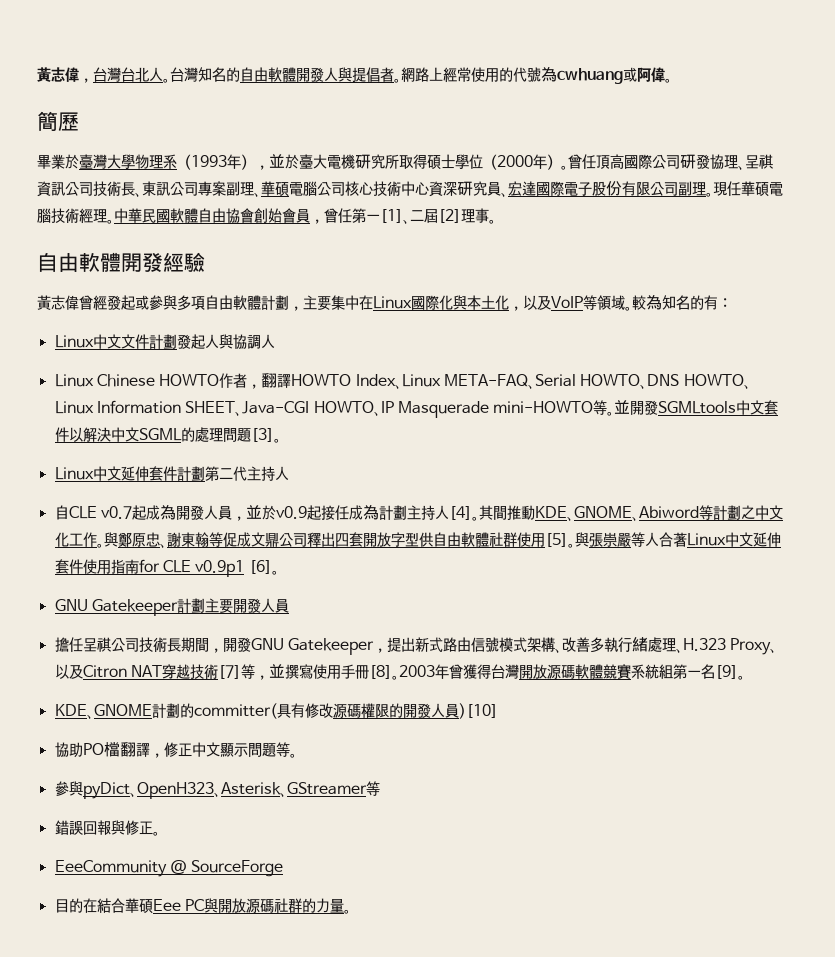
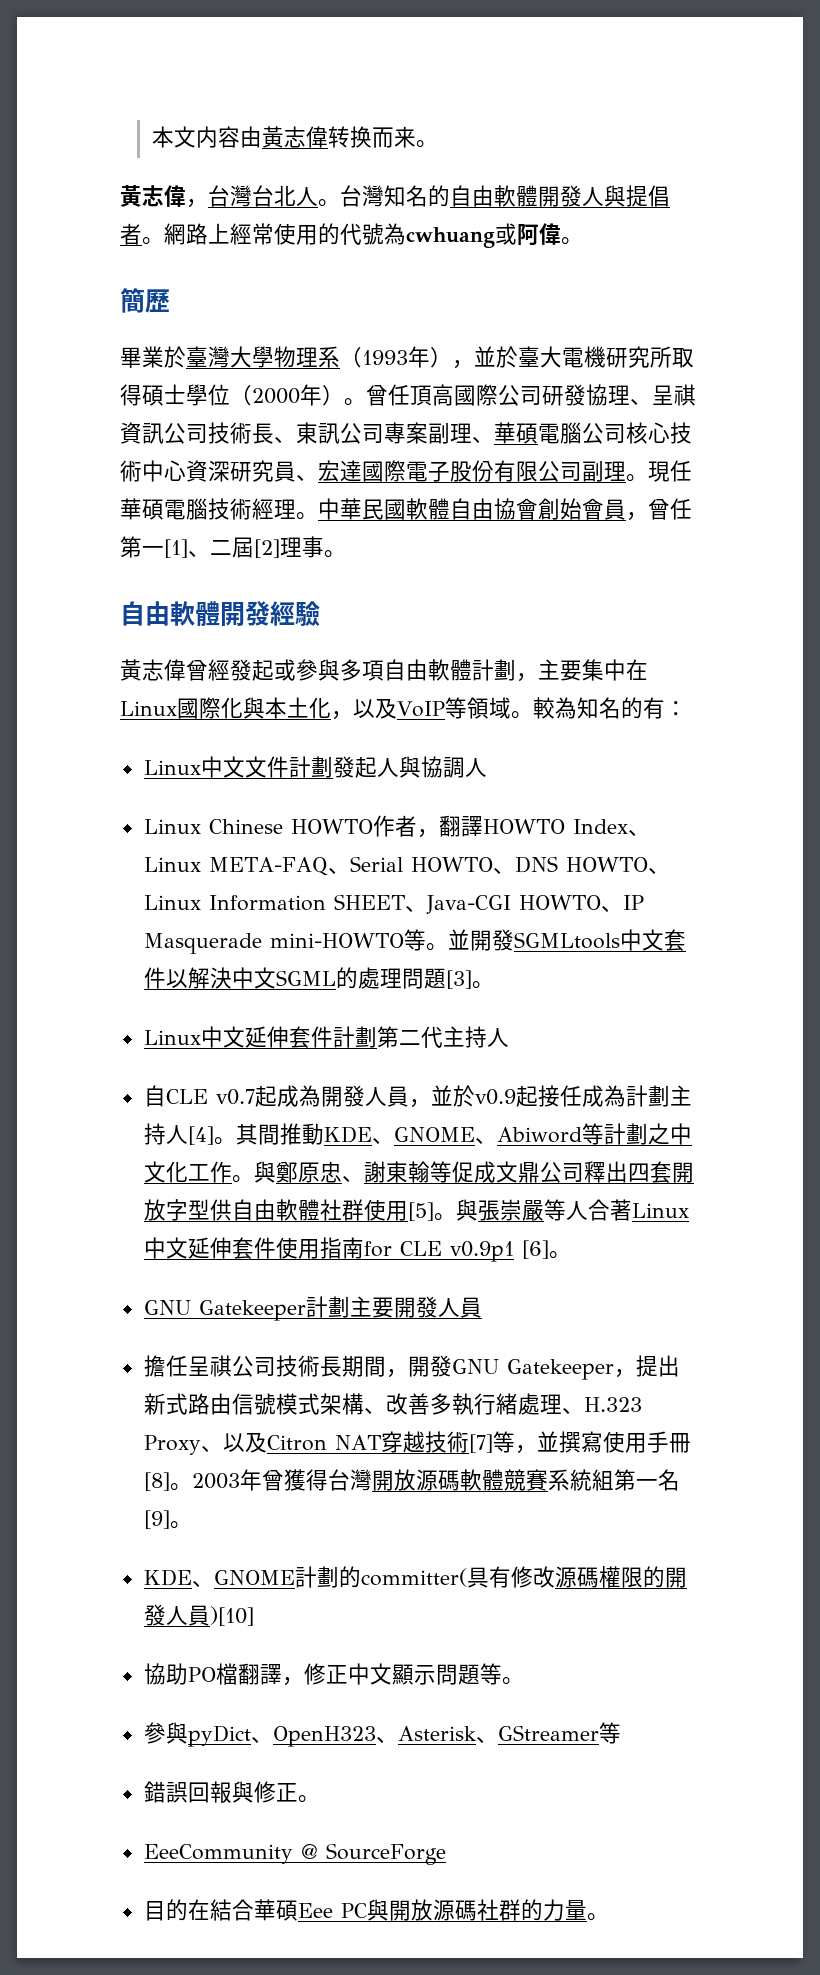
+ 本文内容由黃志偉转换而来。

